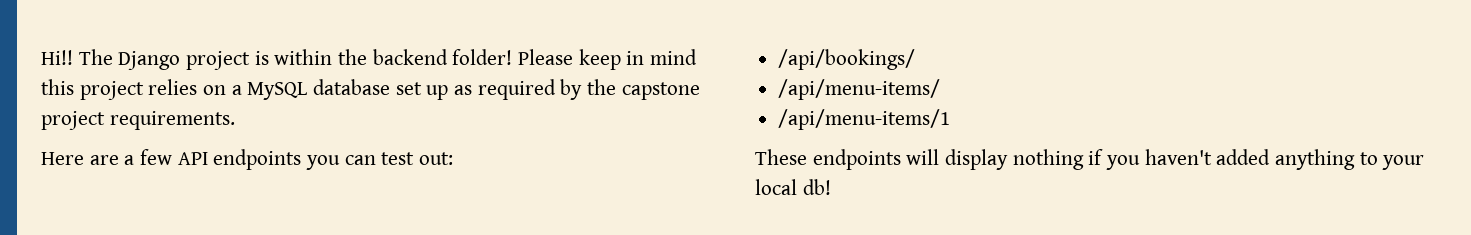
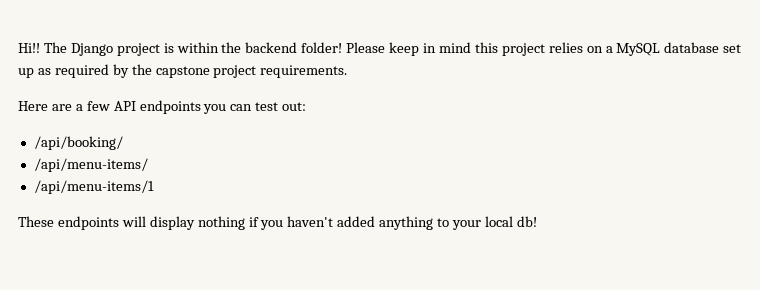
- /api/bookings/
+ /api/booking/

